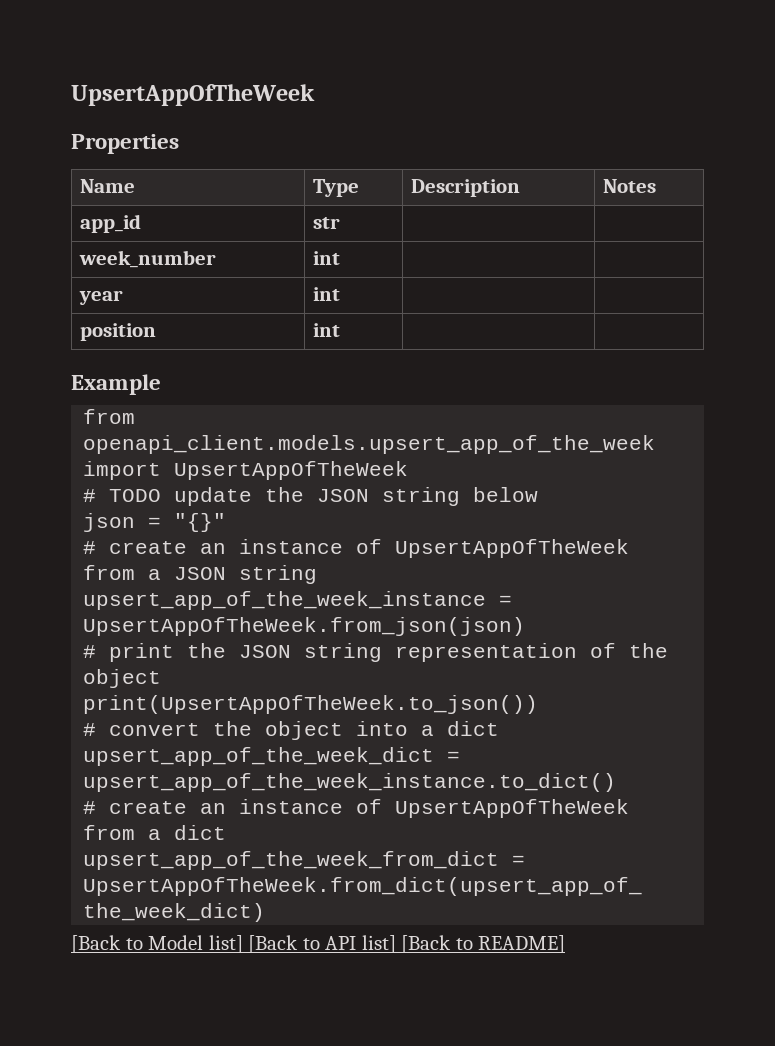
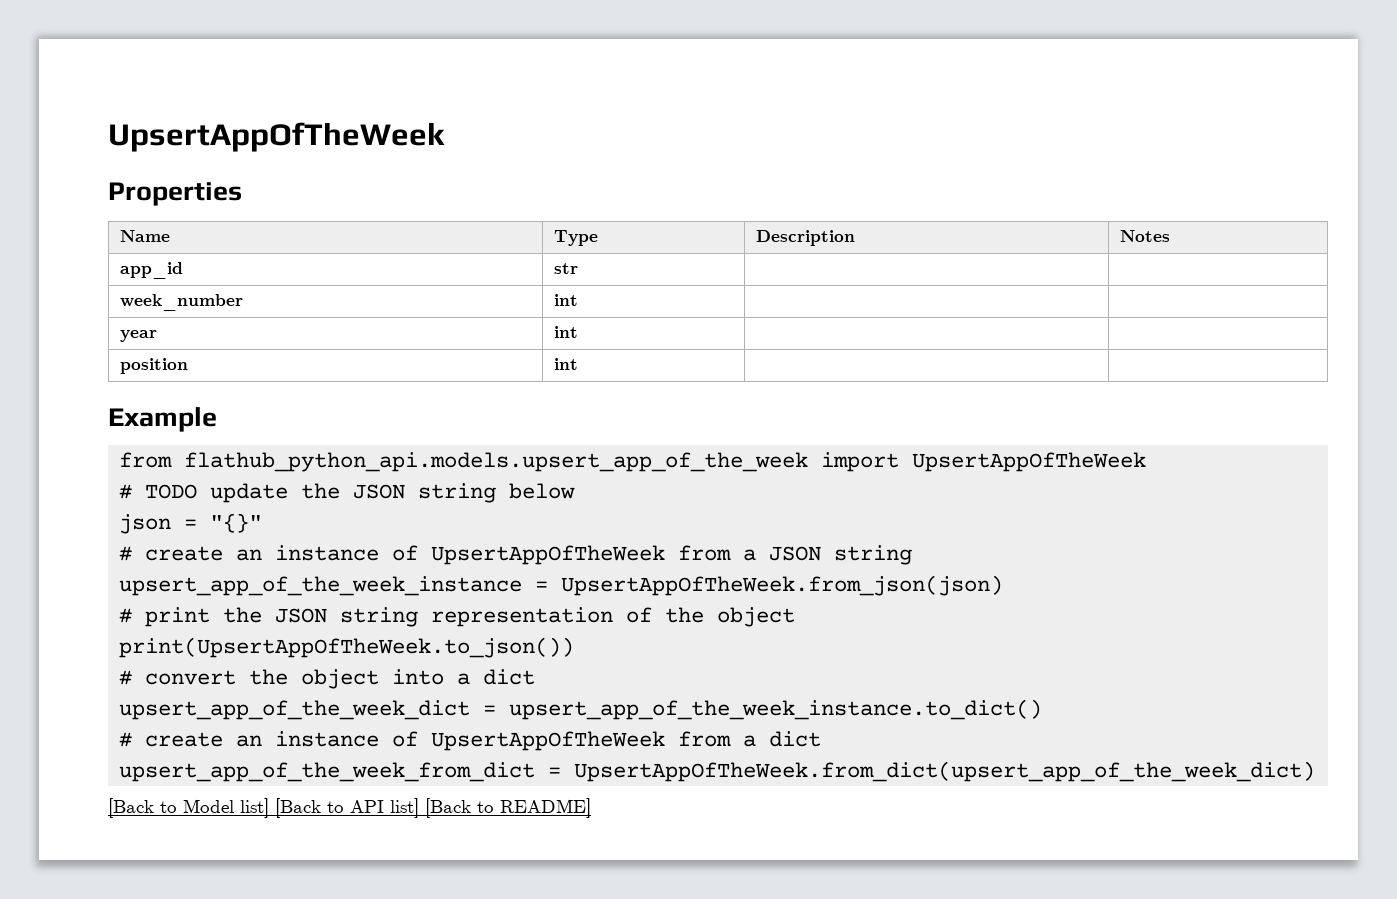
- from openapi_client.models.upsert_app_of_the_week import UpsertAppOfTheWeek
+ from flathub_python_api.models.upsert_app_of_the_week import UpsertAppOfTheWeek

